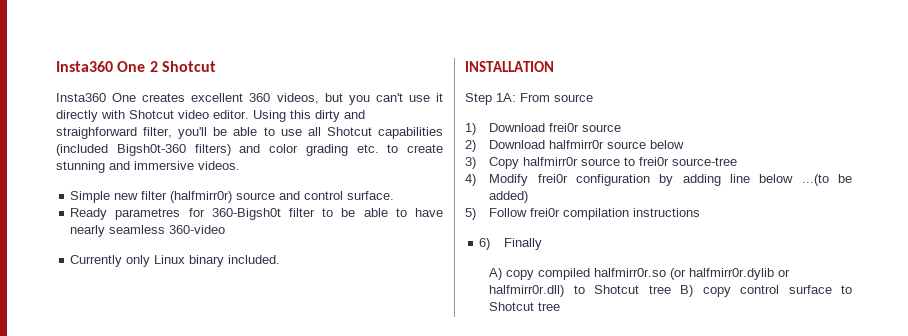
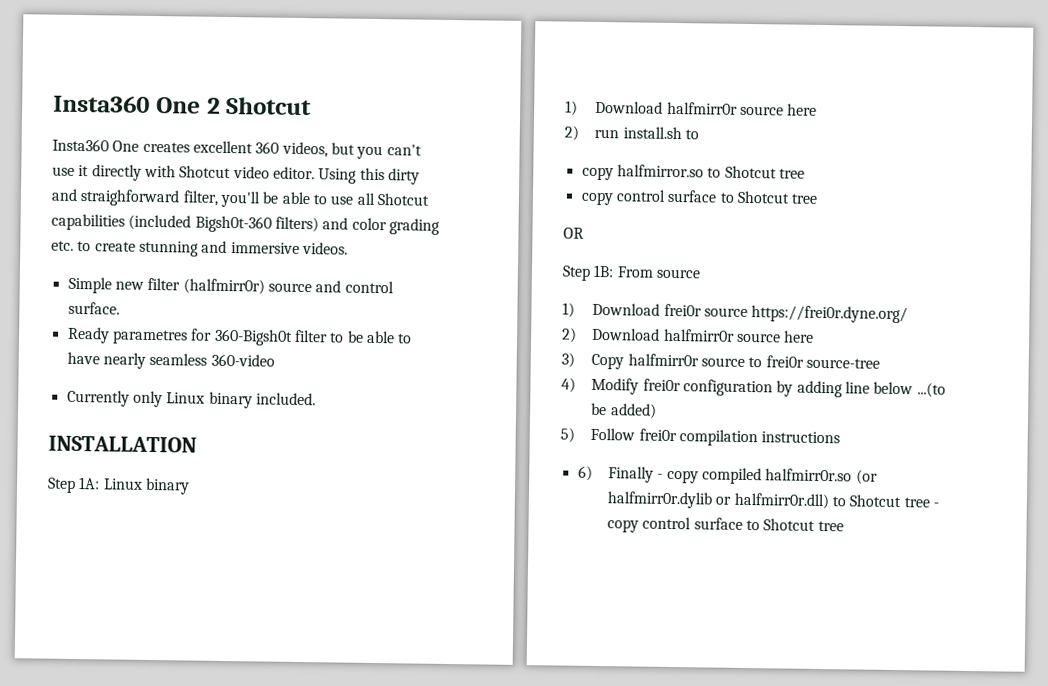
- Step 1A: From source
+ Step 1A: Linux binary
+ 1) Download halfmirr0r source here
+ 2) run install.sh to
+ copy halfmirror.so to Shotcut tree
+ copy control surface to Shotcut tree
+ OR
+ Step 1B: From source
- 1) Download frei0r source
+ 1) Download frei0r source https://frei0r.dyne.org/
- 2) Download halfmirr0r source below
+ 2) Download halfmirr0r source here
- 6) Finally
- A) copy compiled halfmirr0r.so (or halfmirr0r.dylib or halfmirr0r.dll) to Shotcut tree B) copy control surface to Shotcut tree
+ 6) Finally - copy compiled halfmirr0r.so (or halfmirr0r.dylib or halfmirr0r.dll) to Shotcut tree - copy control surface to Shotcut tree

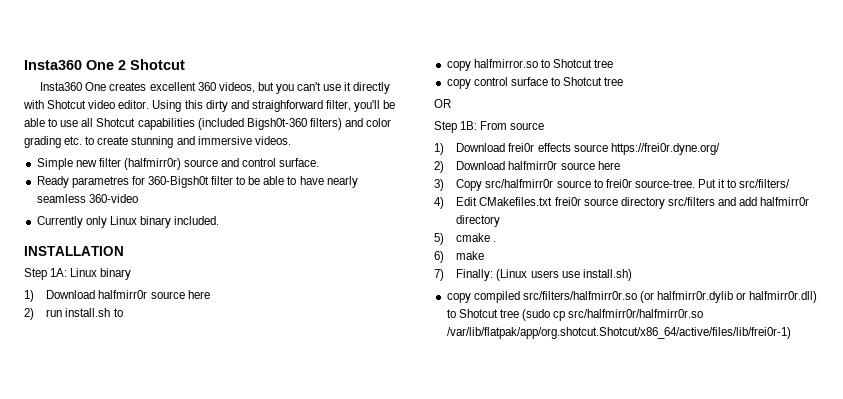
- 1) Download frei0r source https://frei0r.dyne.org/
+ 1) Download frei0r effects source https://frei0r.dyne.org/
- 3) Copy halfmirr0r source to frei0r source-tree
- 4) Modify frei0r configuration by adding line below ...(to be added)
- 5) Follow frei0r compilation instructions
- 6) Finally - copy compiled halfmirr0r.so (or halfmirr0r.dylib or halfmirr0r.dll) to Shotcut tree - copy control surface to Shotcut tree
+ 3) Copy src/halfmirr0r source to frei0r source-tree. Put it to src/filters/
+ 4) Edit CMakefiles.txt frei0r source directory src/filters and add halfmirr0r directory
+ 5) cmake .
+ 6) make
+ 7) Finally: (Linux users use install.sh)
+ copy compiled src/filters/halfmirr0r.so (or halfmirr0r.dylib or halfmirr0r.dll) to Shotcut tree (sudo cp src/halfmirr0r/halfmirr0r.so /var/lib/flatpak/app/org.shotcut.Shotcut/x86_64/active/files/lib/frei0r-1)

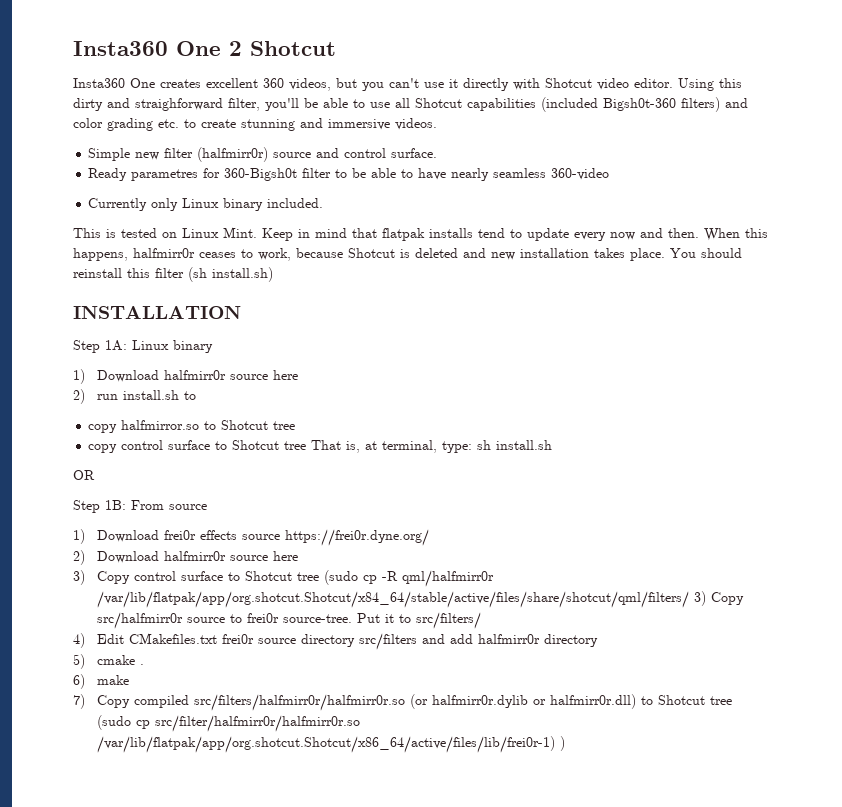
+ This is tested on Linux Mint. Keep in mind that flatpak installs tend to update every now and then. When this happens, halfmirr0r ceases to work, because Shotcut is deleted and new installation takes place. You should reinstall this filter (sh install.sh)
- copy control surface to Shotcut tree
+ copy control surface to Shotcut tree That is, at terminal, type: sh install.sh
- 3) Copy src/halfmirr0r source to frei0r source-tree.
+ 3) Copy control surface to Shotcut tree (sudo cp -R qml/halfmirr0r /var/lib/flatpak/app/org.shotcut.Shotcut/x84_64/stable/active/files/share/shotcut/qml/filters/ 3) Copy src/halfmirr0r source to frei0r source-tree.
- 7) Finally: (Linux users use install.sh)
- copy compiled src/filters/halfmirr0r.so (or halfmirr0r.dylib or halfmirr0r.dll) to Shotcut tree (sudo cp src/halfmirr0r/halfmirr0r.so /var/lib/flatpak/app/org.shotcut.Shotcut/x86_64/active/files/lib/frei0r-1)
+ 7) Copy compiled src/filters/halfmirr0r/halfmirr0r.so (or halfmirr0r.dylib or halfmirr0r.dll) to Shotcut tree (sudo cp src/filter/halfmirr0r/halfmirr0r.so /var/lib/flatpak/app/org.shotcut.Shotcut/x86_64/active/files/lib/frei0r-1) )

